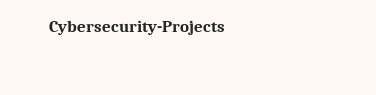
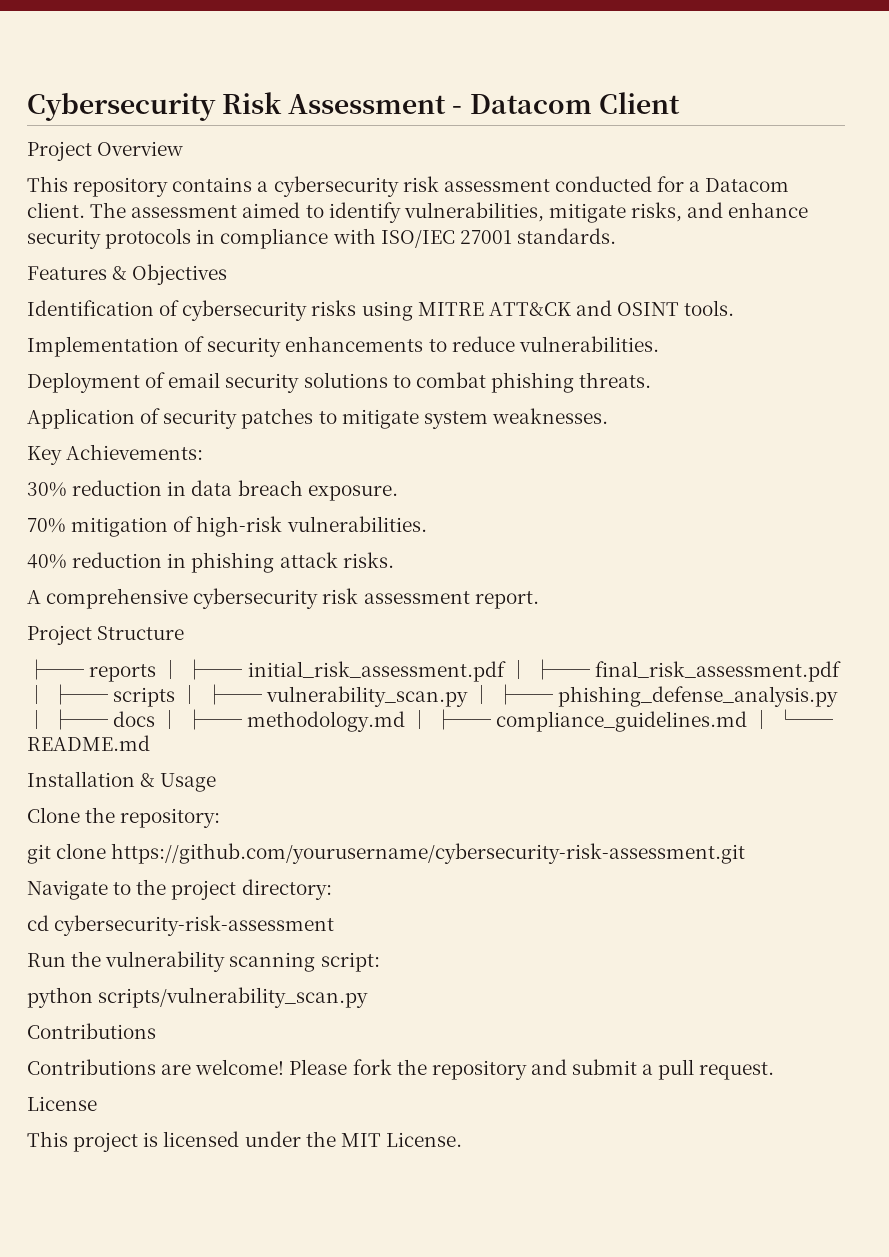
- Cybersecurity-Projects
+ Cybersecurity Risk Assessment - Datacom Client
+ Project Overview
+ This repository contains a cybersecurity risk assessment conducted for a Datacom client. The assessment aimed to identify vulnerabilities, mitigate risks, and enhance security protocols in compliance with ISO/IEC 27001 standards.
+ Features & Objectives
+ Identification of cybersecurity risks using MITRE ATT&CK and OSINT tools.
+ Implementation of security enhancements to reduce vulnerabilities.
+ Deployment of email security solutions to combat phishing threats.
+ Application of security patches to mitigate system weaknesses.
+ Key Achievements:
+ 30% reduction in data breach exposure.
+ 70% mitigation of high-risk vulnerabilities.
+ 40% reduction in phishing attack risks.
+ A comprehensive cybersecurity risk assessment report.
+ Project Structure
+ ├── reports │ ├── initial_risk_assessment.pdf │ ├── final_risk_assessment.pdf │ ├── scripts │ ├── vulnerability_scan.py │ ├── phishing_defense_analysis.py │ ├── docs │ ├── methodology.md │ ├── compliance_guidelines.md │ └── README.md
+ Installation & Usage
+ Clone the repository:
+ git clone https://github.com/yourusername/cybersecurity-risk-assessment.git
+ Navigate to the project directory:
+ cd cybersecurity-risk-assessment
+ Run the vulnerability scanning script:
+ python scripts/vulnerability_scan.py
+ Contributions
+ Contributions are welcome! Please fork the repository and submit a pull request.
+ License
+ This project is licensed under the MIT License.

